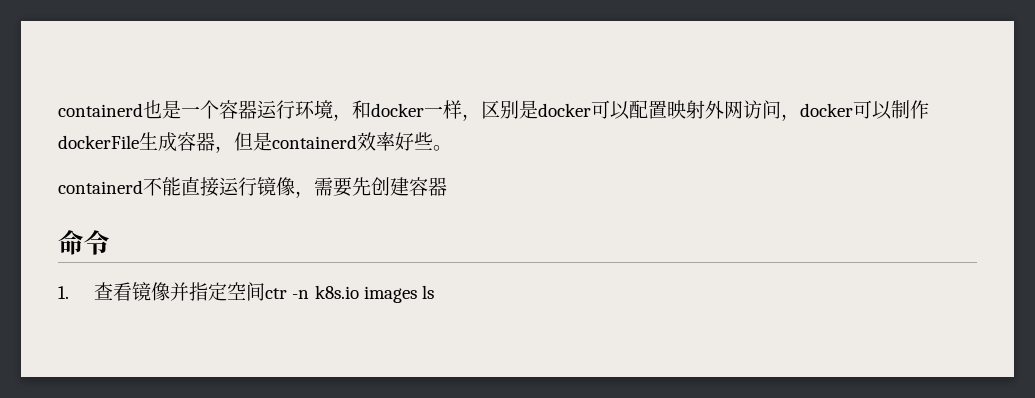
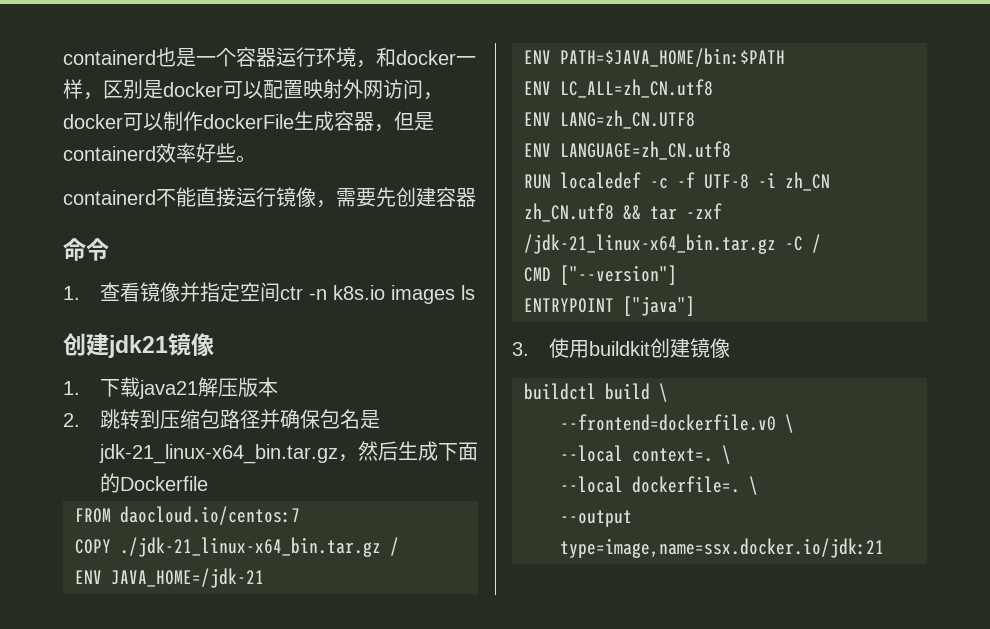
+ 创建jdk21镜像
+ 1.下载java21解压版本
+ 2.跳转到压缩包路径并确保包名是jdk-21_linux-x64_bin.tar.gz，然后生成下面的Dockerfile
+ FROM daocloud.io/centos:7
+ COPY ./jdk-21_linux-x64_bin.tar.gz /
+ ENV JAVA_HOME=/jdk-21
+ ENV PATH=$JAVA_HOME/bin:$PATH
+ ENV LC_ALL=zh_CN.utf8
+ ENV LANG=zh_CN.UTF8
+ ENV LANGUAGE=zh_CN.utf8
+ RUN localedef -c -f UTF-8 -i zh_CN zh_CN.utf8 && tar -zxf /jdk-21_linux-x64_bin.tar.gz -C /
+ CMD ["--version"]
+ ENTRYPOINT ["java"]
+ 3.使用buildkit创建镜像
+ buildctl build \
+ --frontend=dockerfile.v0 \
+ --local context=. \
+ --local dockerfile=. \
+ --output type=image,name=ssx.docker.io/jdk:21

